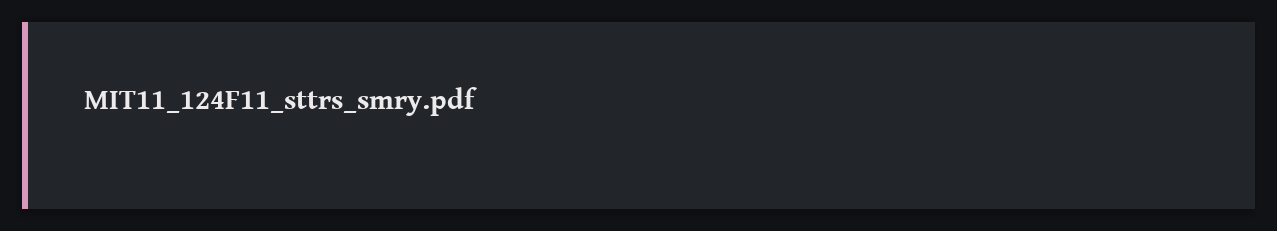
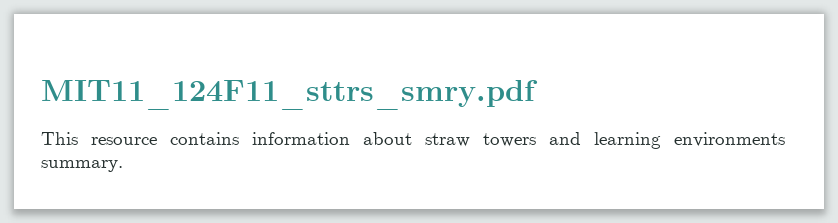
+ This resource contains information about straw towers and learning environments summary.

